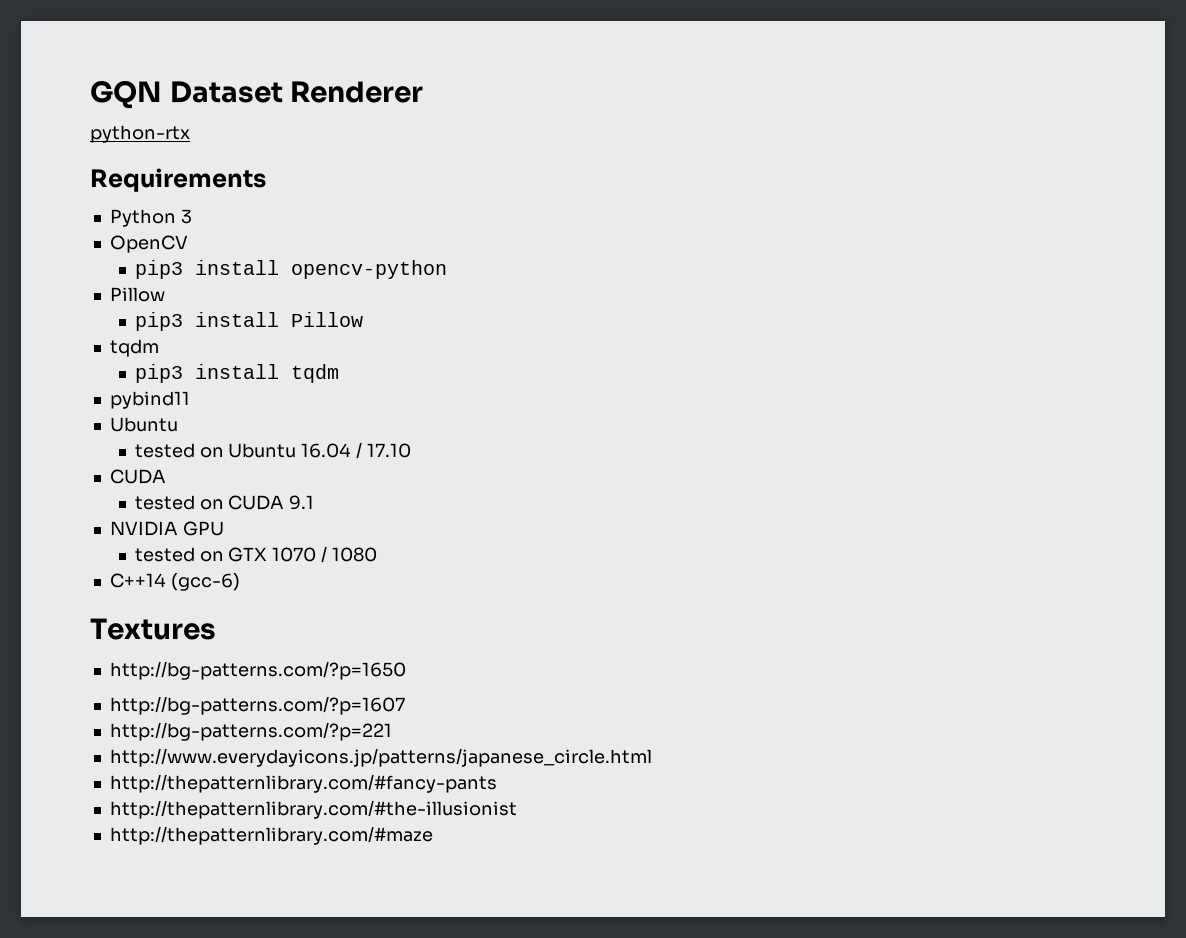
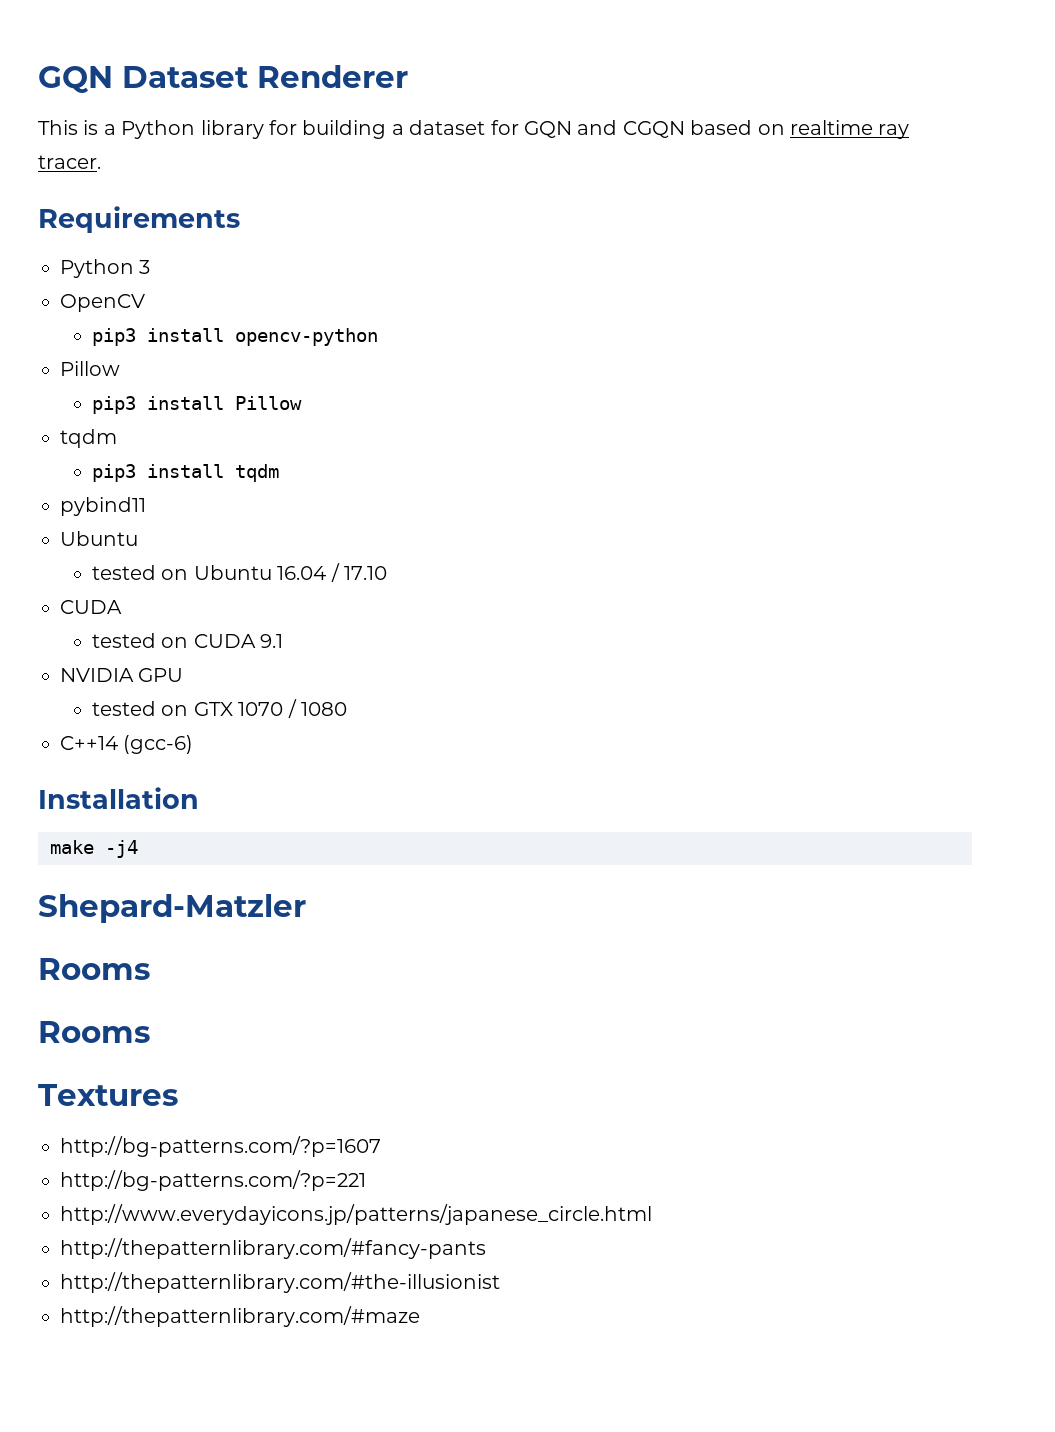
- python-rtx
+ This is a Python library for building a dataset for GQN and CGQN based on realtime ray tracer.
+ Installation
+ make -j4
+ Shepard-Matzler
+ Rooms
+ Rooms
- http://bg-patterns.com/?p=1650

